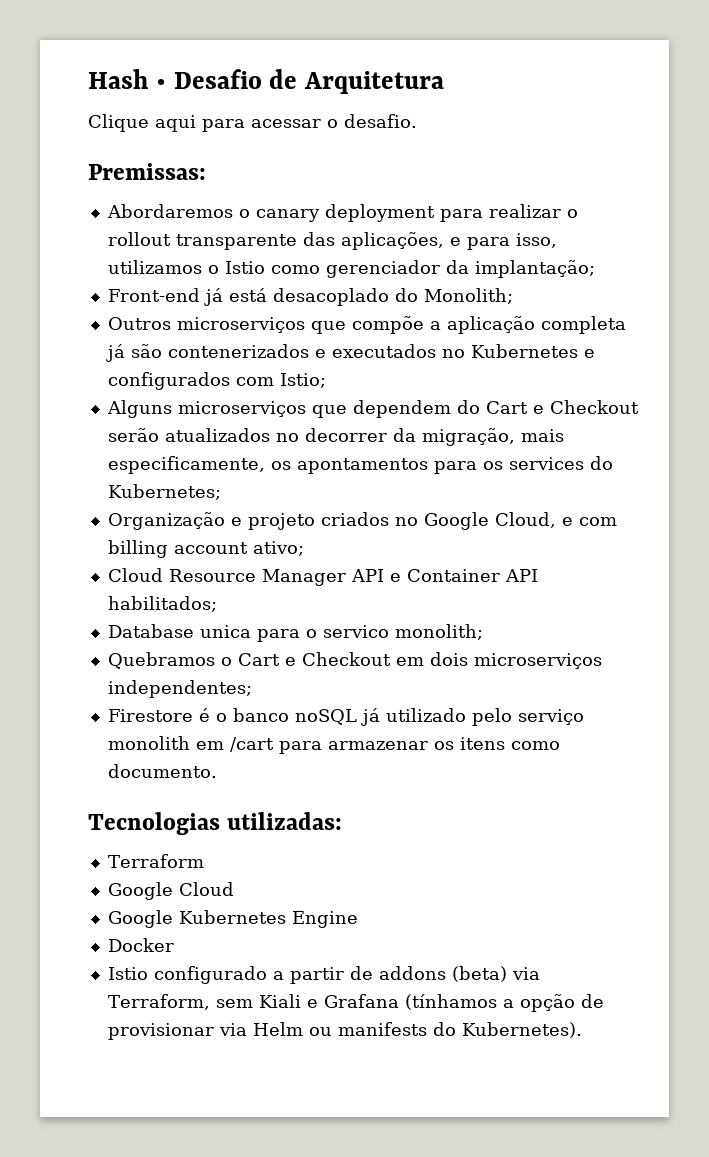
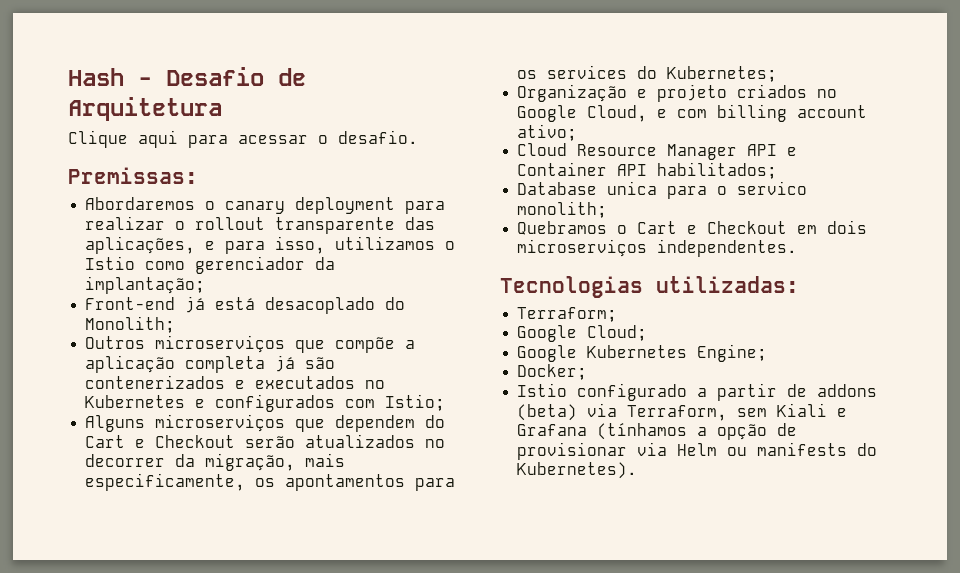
- Hash • Desafio de Arquitetura
+ Hash - Desafio de Arquitetura
- Quebramos o Cart e Checkout em dois microserviços independentes;
- Firestore é o banco noSQL já utilizado pelo serviço monolith em /cart para armazenar os itens como documento.
+ Quebramos o Cart e Checkout em dois microserviços independentes.
- Terraform
- Google Cloud
+ Terraform;
+ Google Cloud;
- Google Kubernetes Engine
- Docker
+ Google Kubernetes Engine;
+ Docker;

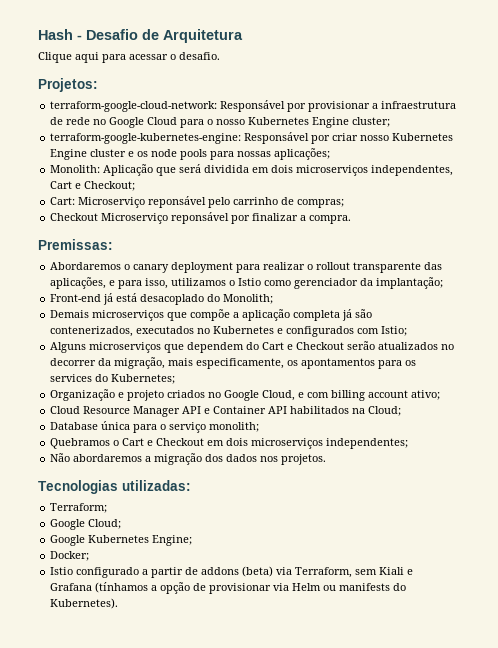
+ Projetos:
+ terraform-google-cloud-network: Responsável por provisionar a infraestrutura de rede no Google Cloud para o nosso Kubernetes Engine cluster;
+ terraform-google-kubernetes-engine: Responsável por criar nosso Kubernetes Engine cluster e os node pools para nossas aplicações;
+ Monolith: Aplicação que será dividida em dois microserviços independentes, Cart e Checkout;
+ Cart: Microserviço reponsável pelo carrinho de compras;
+ Checkout Microserviço reponsável por finalizar a compra.
- Outros microserviços que compõe a aplicação completa já são contenerizados e executados no Kubernetes e configurados com Istio;
+ Demais microserviços que compõe a aplicação completa já são contenerizados, executados no Kubernetes e configurados com Istio;
- Cloud Resource Manager API e Container API habilitados;
+ Cloud Resource Manager API e Container API habilitados na Cloud;
- Database unica para o servico monolith;
+ Database única para o serviço monolith;
- Quebramos o Cart e Checkout em dois microserviços independentes.
+ Quebramos o Cart e Checkout em dois microserviços independentes;
+ Não abordaremos a migração dos dados nos projetos.

